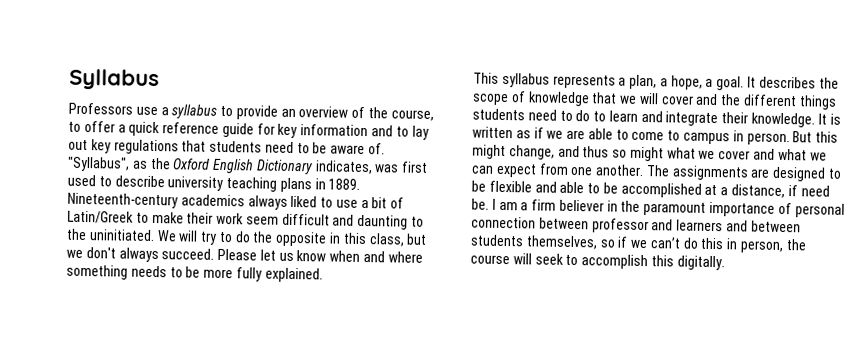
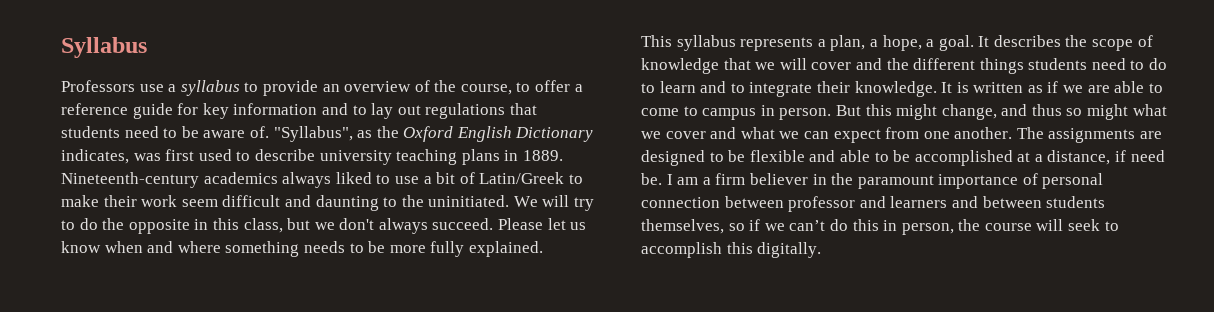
- Professors use a syllabus to provide an overview of the course, to offer a quick reference guide for key information and to lay out key regulations that students need to be aware of.
+ Professors use a syllabus to provide an overview of the course, to offer a reference guide for key information and to lay out regulations that students need to be aware of.
- It describes the scope of knowledge that we will cover and the different things students need to do to learn and integrate their knowledge.
+ It describes the scope of knowledge that we will cover and the different things students need to do to learn and to integrate their knowledge.

